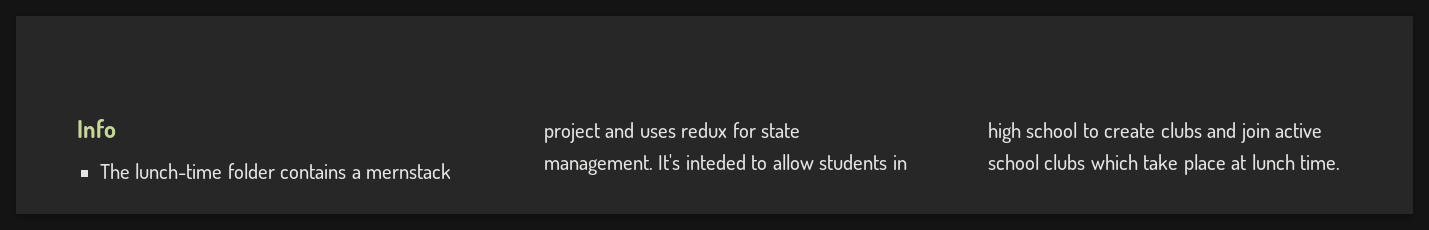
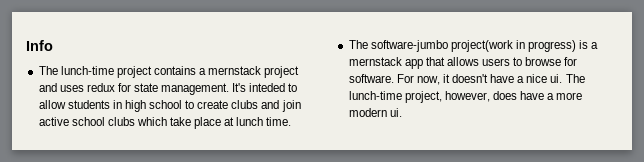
- The lunch-time folder contains a mernstack project and uses redux for state management.
+ The lunch-time project contains a mernstack project and uses redux for state management.
+ The software-jumbo project(work in progress) is a mernstack app that allows users to browse for software. For now, it doesn't have a nice ui. The lunch-time project, however, does have a more modern ui.

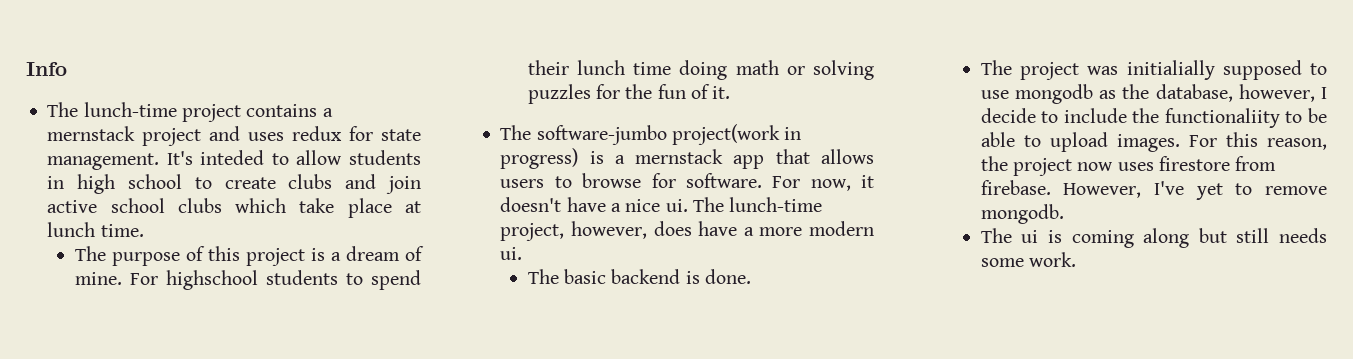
+ The purpose of this project is a dream of mine. For highschool students to spend their lunch time doing math or solving puzzles for the fun of it.
+ The basic backend is done.
+ The project was initialially supposed to use mongodb as the database, however, I decide to include the functionaliity to be able to upload images. For this reason, the project now uses firestore from firebase. However, I've yet to remove mongodb.
+ The ui is coming along but still needs some work.

